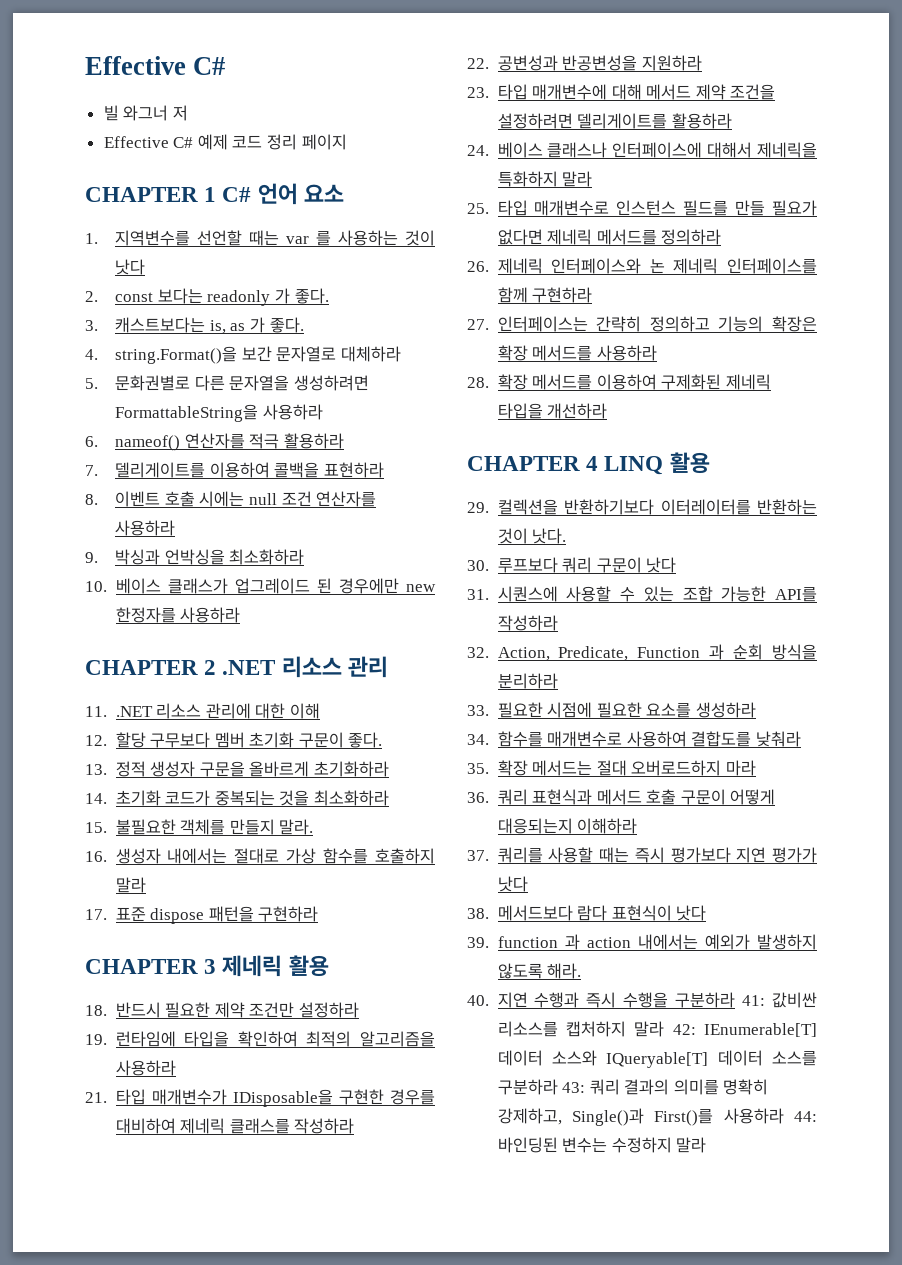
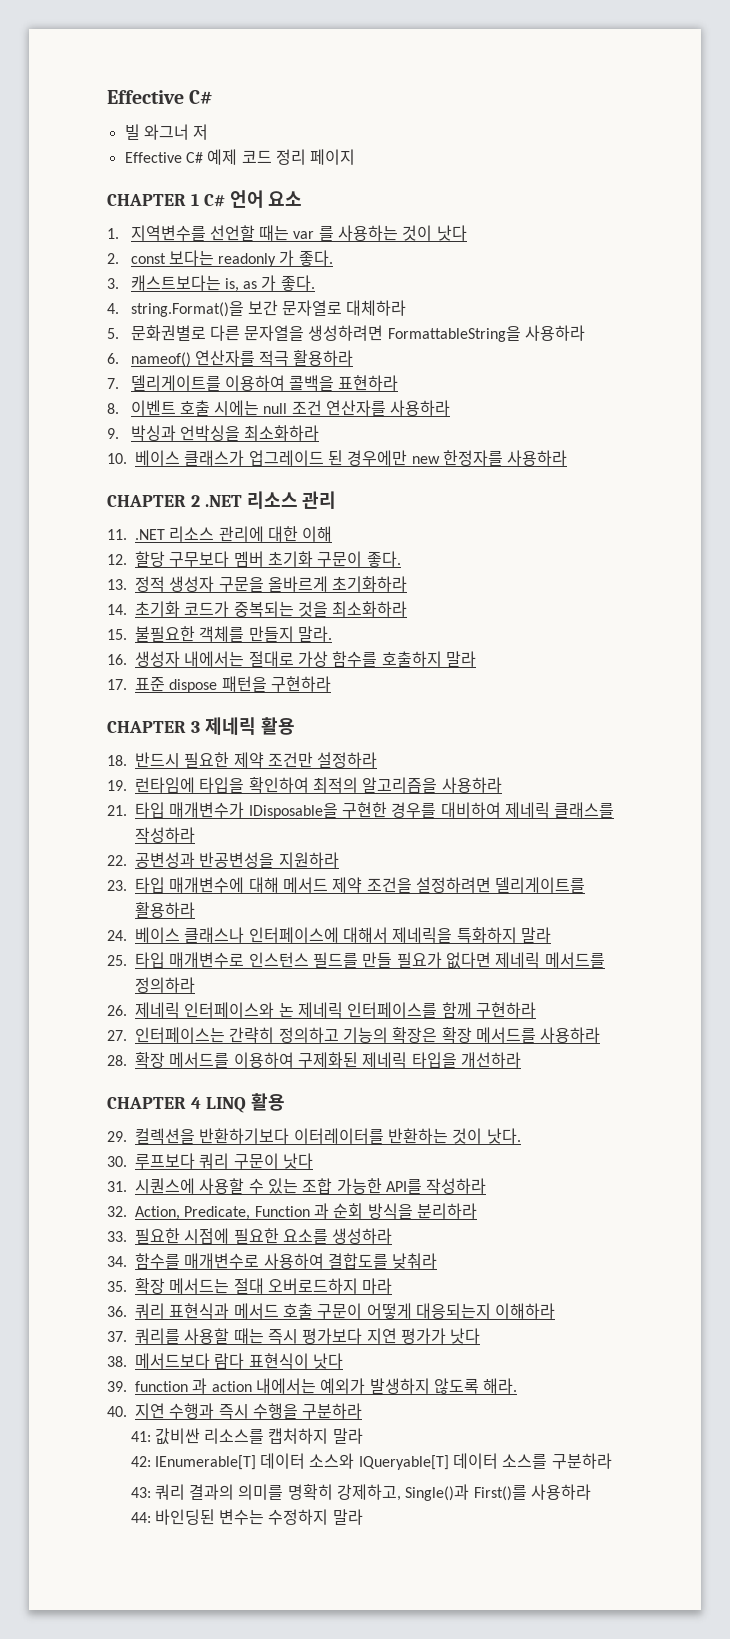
- 40. 지연 수행과 즉시 수행을 구분하라 41: 값비싼 리소스를 캡처하지 말라 42: IEnumerable[T] 데이터 소스와 IQueryable[T] 데이터 소스를 구분하라 43: 쿼리 결과의 의미를 명확히 강제하고, Single()과 First()를 사용하라 44: 바인딩된 변수는 수정하지 말라
+ 40. 지연 수행과 즉시 수행을 구분하라
+ 41: 값비싼 리소스를 캡처하지 말라
+ 42: IEnumerable[T] 데이터 소스와 IQueryable[T] 데이터 소스를 구분하라
+ 43: 쿼리 결과의 의미를 명확히 강제하고, Single()과 First()를 사용하라
+ 44: 바인딩된 변수는 수정하지 말라

